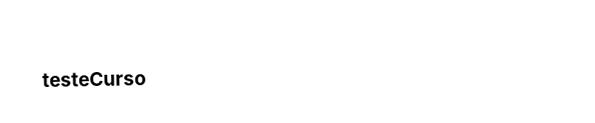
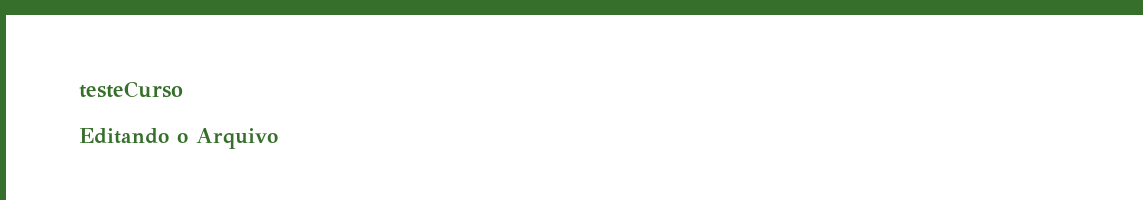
+ Editando o Arquivo

